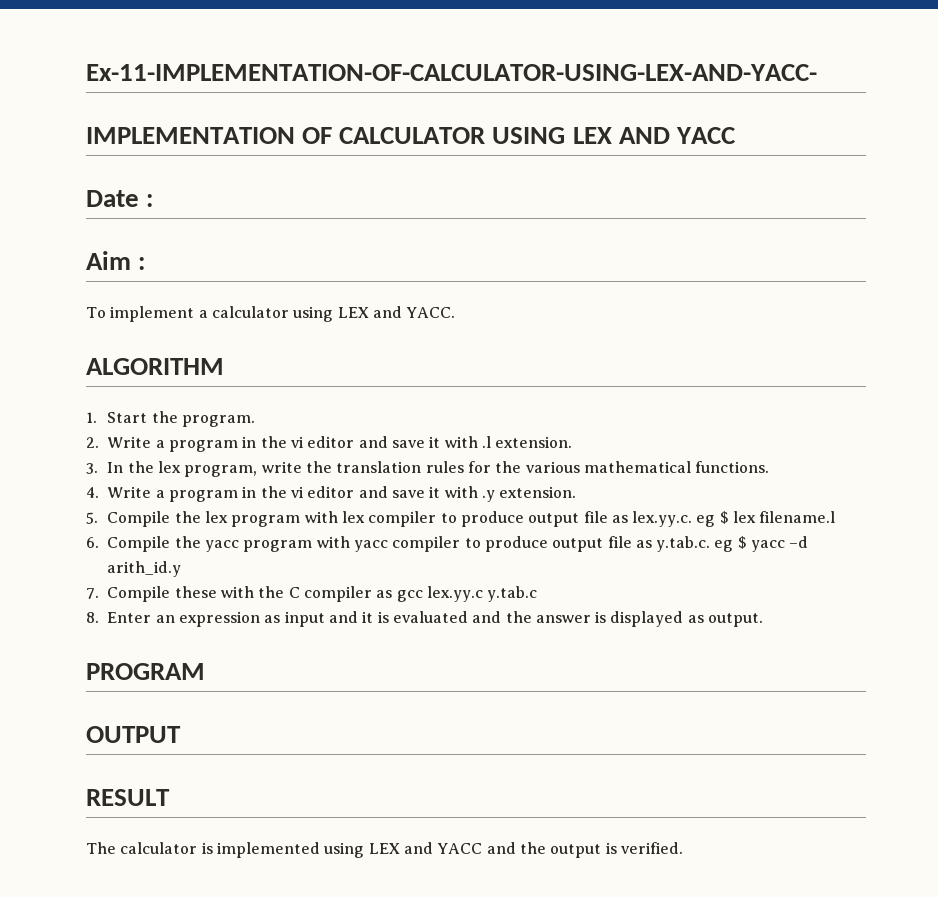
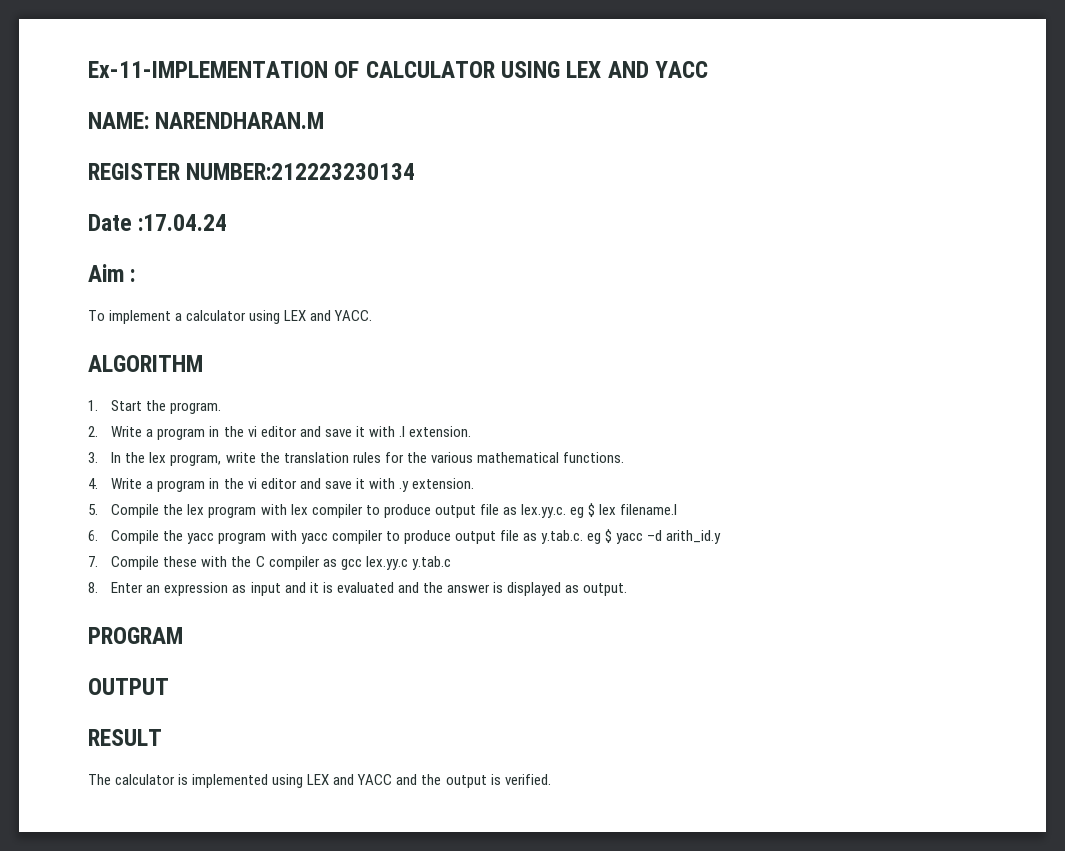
- Ex-11-IMPLEMENTATION-OF-CALCULATOR-USING-LEX-AND-YACC-
- IMPLEMENTATION OF CALCULATOR USING LEX AND YACC
+ Ex-11-IMPLEMENTATION OF CALCULATOR USING LEX AND YACC
+ NAME: NARENDHARAN.M
+ REGISTER NUMBER:212223230134
- Date :
+ Date :17.04.24

